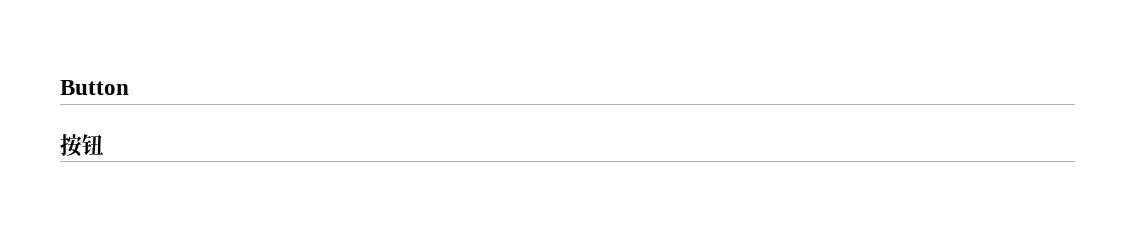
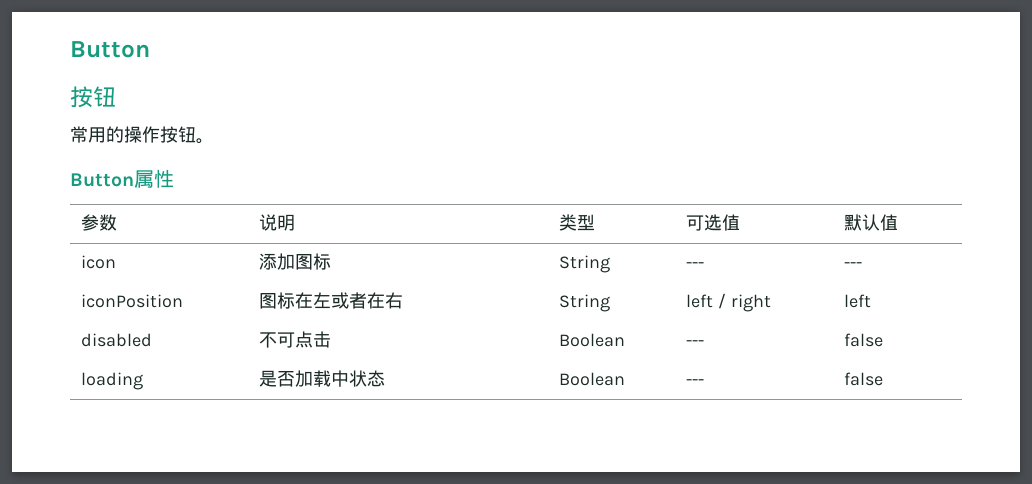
+ 常用的操作按钮。
+ Button属性
+ 参数 | 说明 | 类型 | 可选值 | 默认值
+ icon | 添加图标 | String | --- | ---
+ iconPosition | 图标在左或者在右 | String | left / right | left
+ disabled | 不可点击 | Boolean | --- | false
+ loading | 是否加载中状态 | Boolean | --- | false

